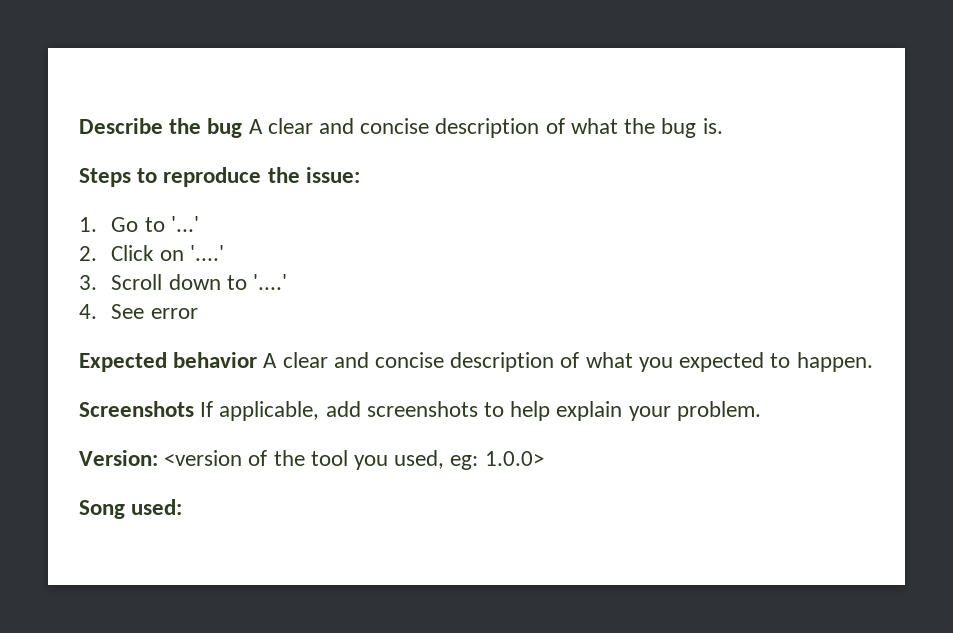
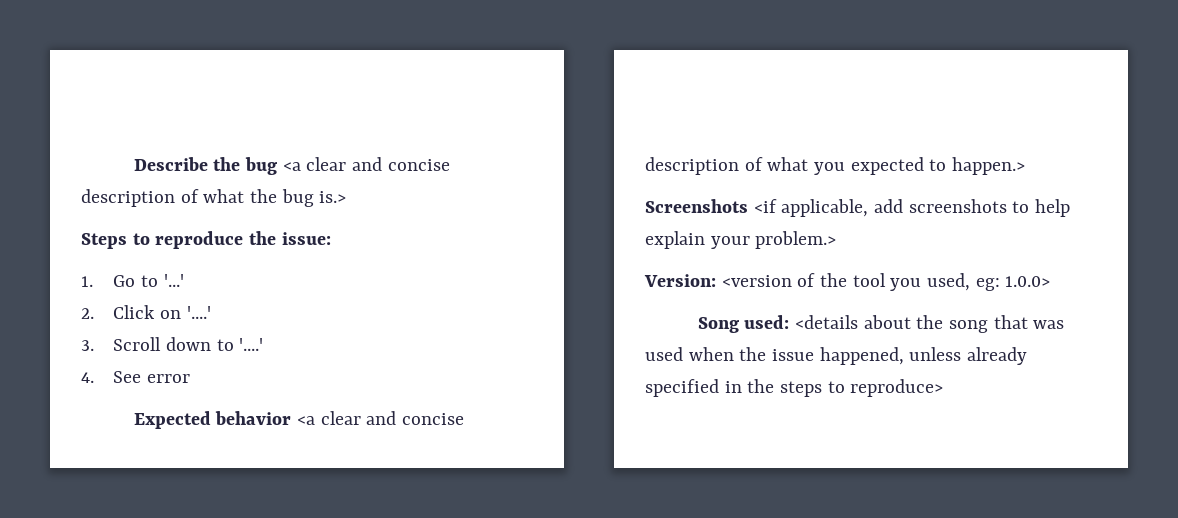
- Describe the bug A clear and concise description of what the bug is.
+ Describe the bug <a clear and concise description of what the bug is.>
- Expected behavior A clear and concise description of what you expected to happen.
+ Expected behavior <a clear and concise description of what you expected to happen.>
- Screenshots If applicable, add screenshots to help explain your problem.
+ Screenshots <if applicable, add screenshots to help explain your problem.>
- Song used:
+ Song used: <details about the song that was used when the issue happened, unless already specified in the steps to reproduce>

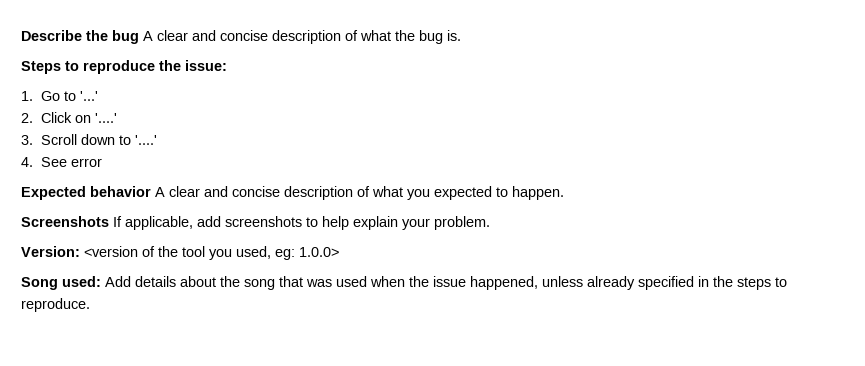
- Describe the bug <a clear and concise description of what the bug is.>
+ Describe the bug A clear and concise description of what the bug is.
- Expected behavior <a clear and concise description of what you expected to happen.>
+ Expected behavior A clear and concise description of what you expected to happen.
- Screenshots <if applicable, add screenshots to help explain your problem.>
+ Screenshots If applicable, add screenshots to help explain your problem.
- Song used: <details about the song that was used when the issue happened, unless already specified in the steps to reproduce>
+ Song used: Add details about the song that was used when the issue happened, unless already specified in the steps to reproduce.

